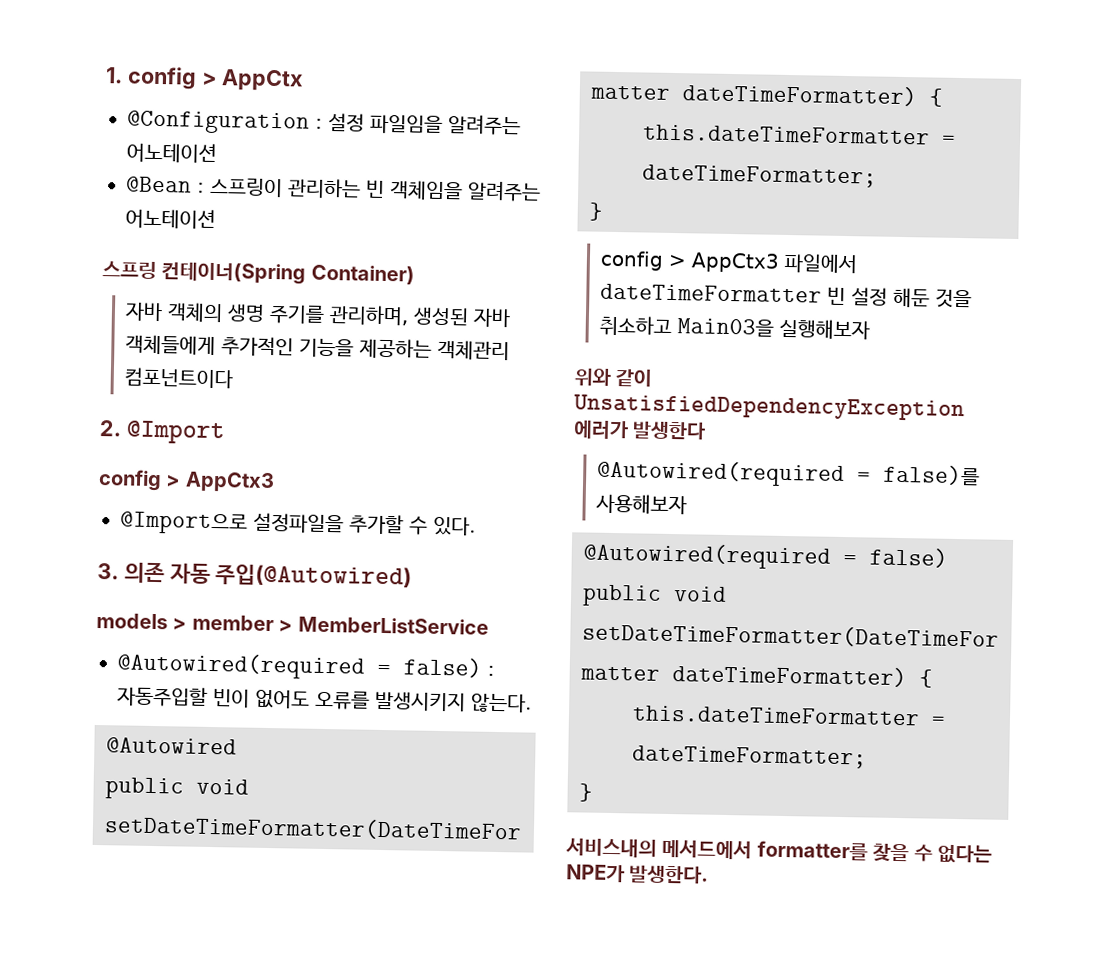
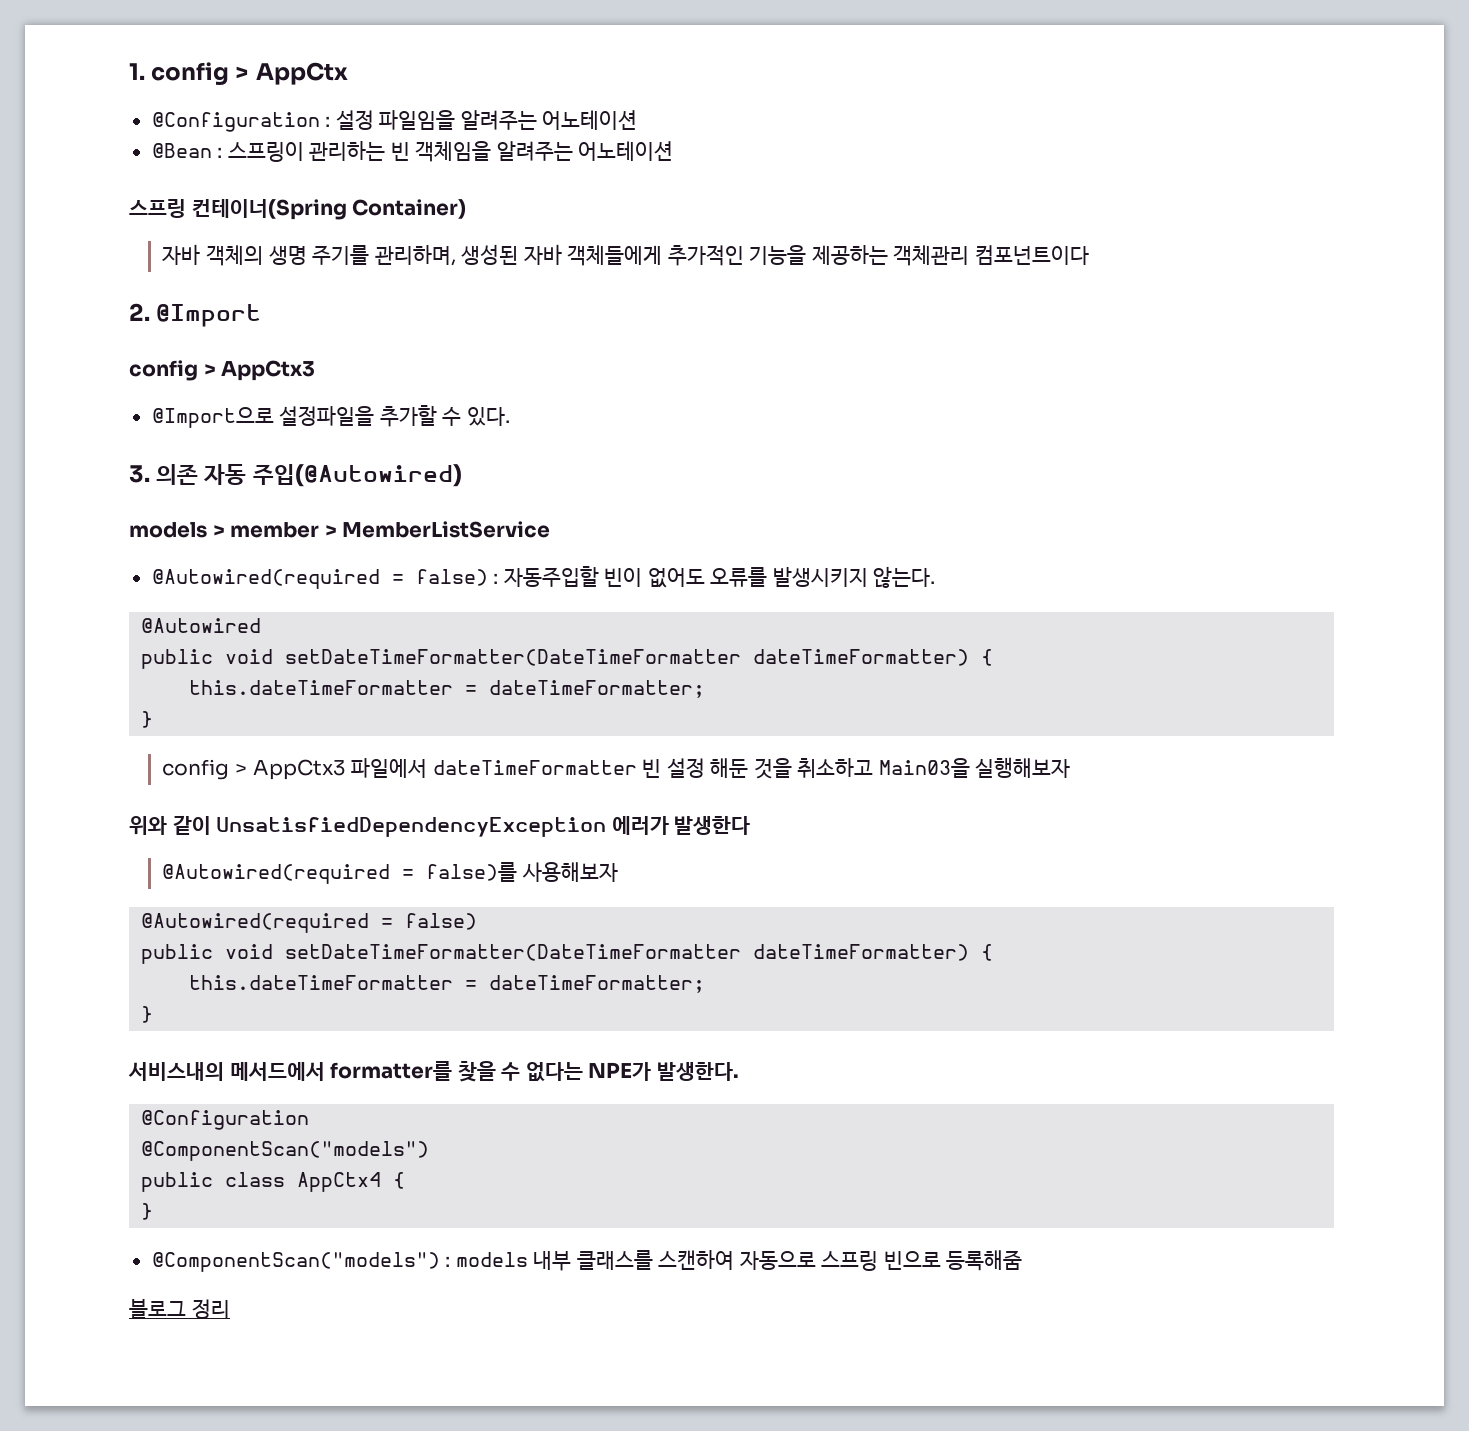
  서비스내의 메서드에서 formatter를 찾을 수 없다는 NPE가 발생한다.
+ @Configuration
+ @ComponentScan("models")
+ public class AppCtx4 {
+ }
+ @ComponentScan("models") : models 내부 클래스를 스캔하여 자동으로 스프링 빈으로 등록해줌
+ 블로그 정리

